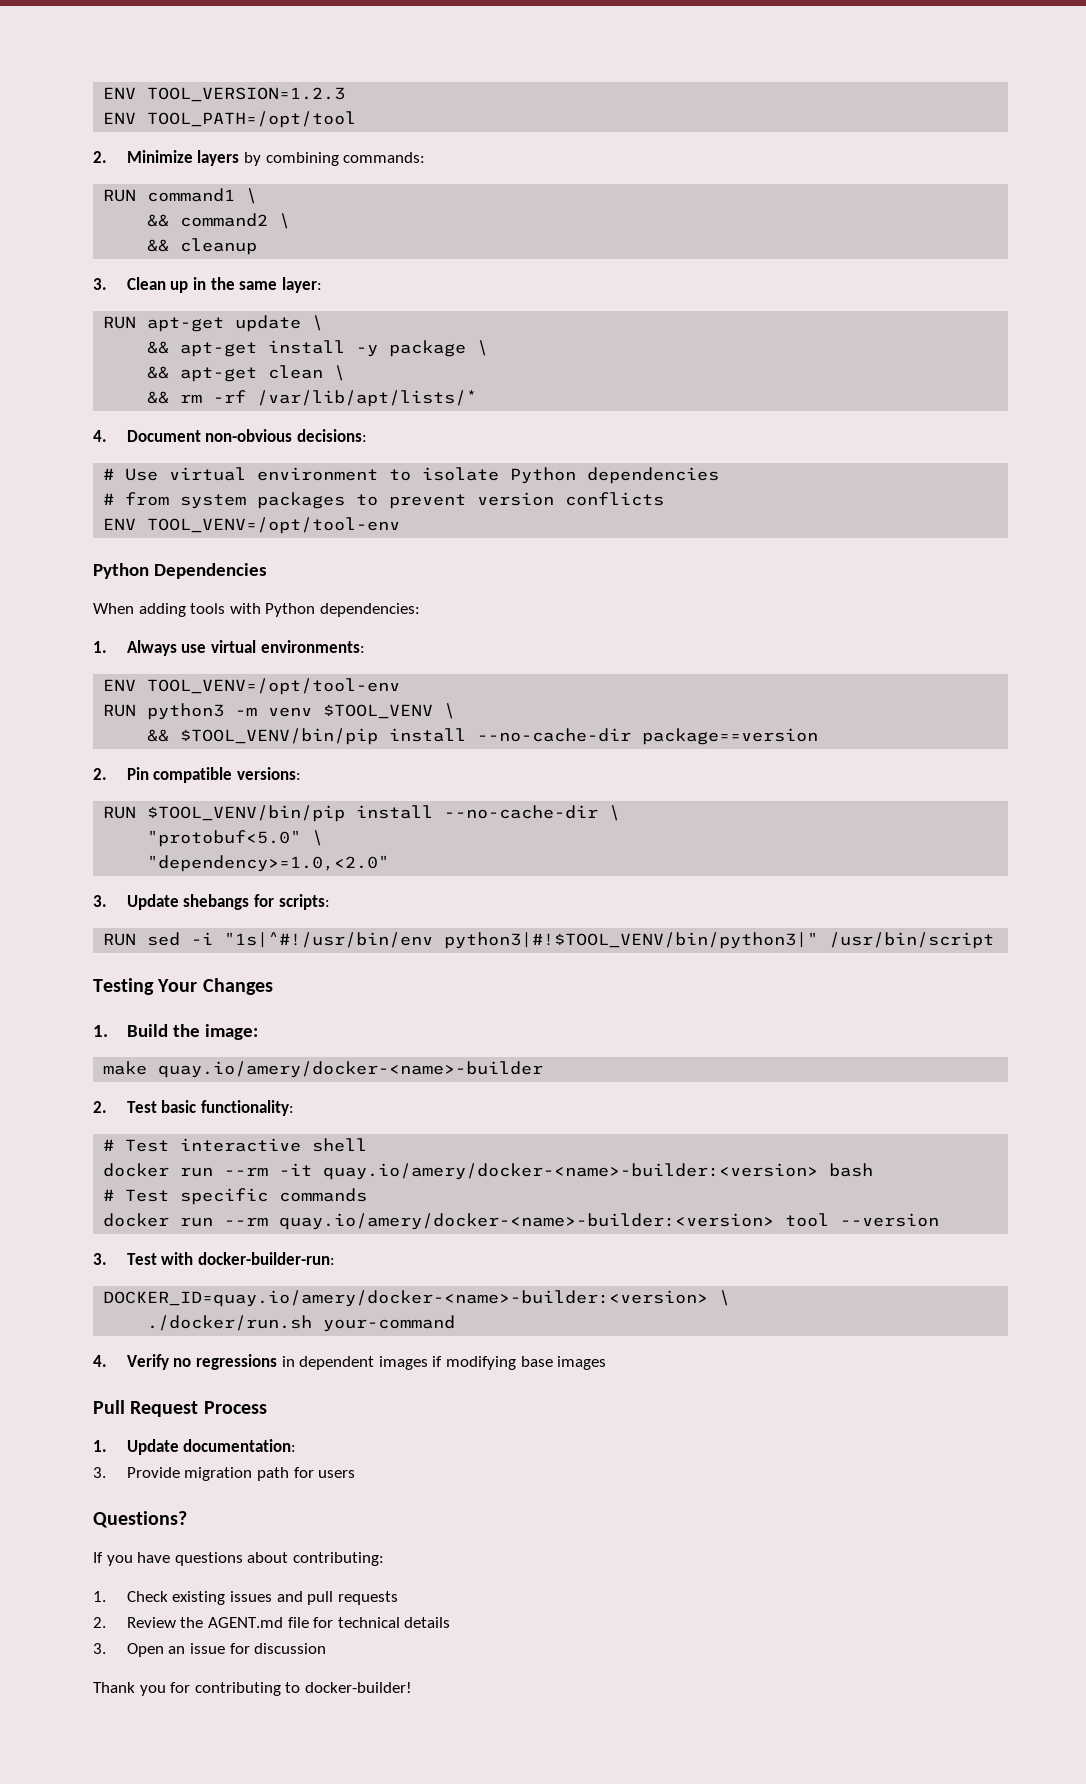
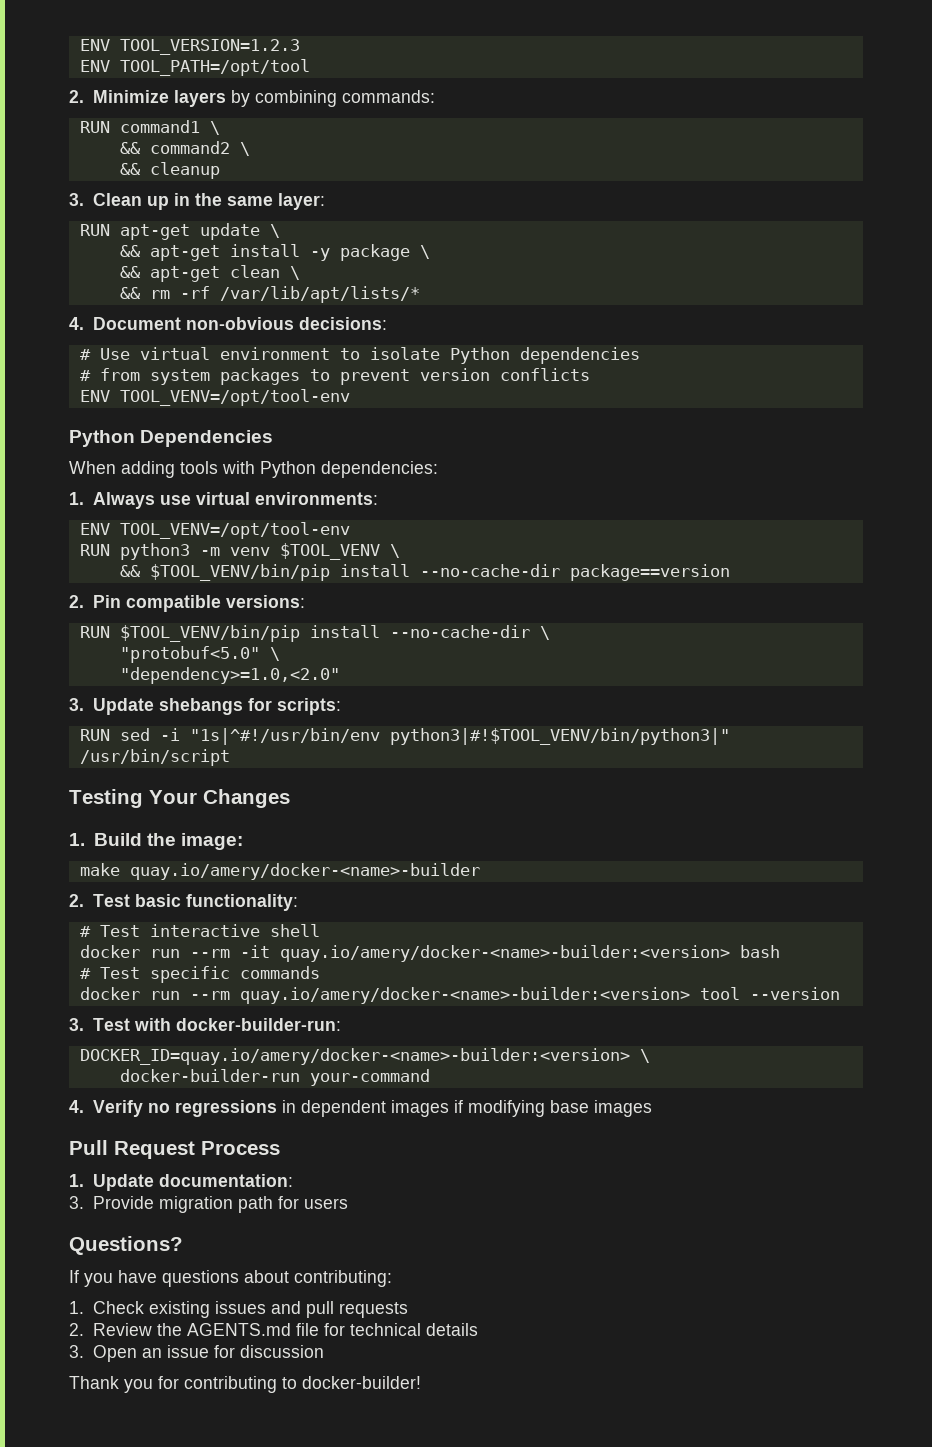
- ./docker/run.sh your-command
+ docker-builder-run your-command
- 2. Review the AGENT.md file for technical details
+ 2. Review the AGENTS.md file for technical details

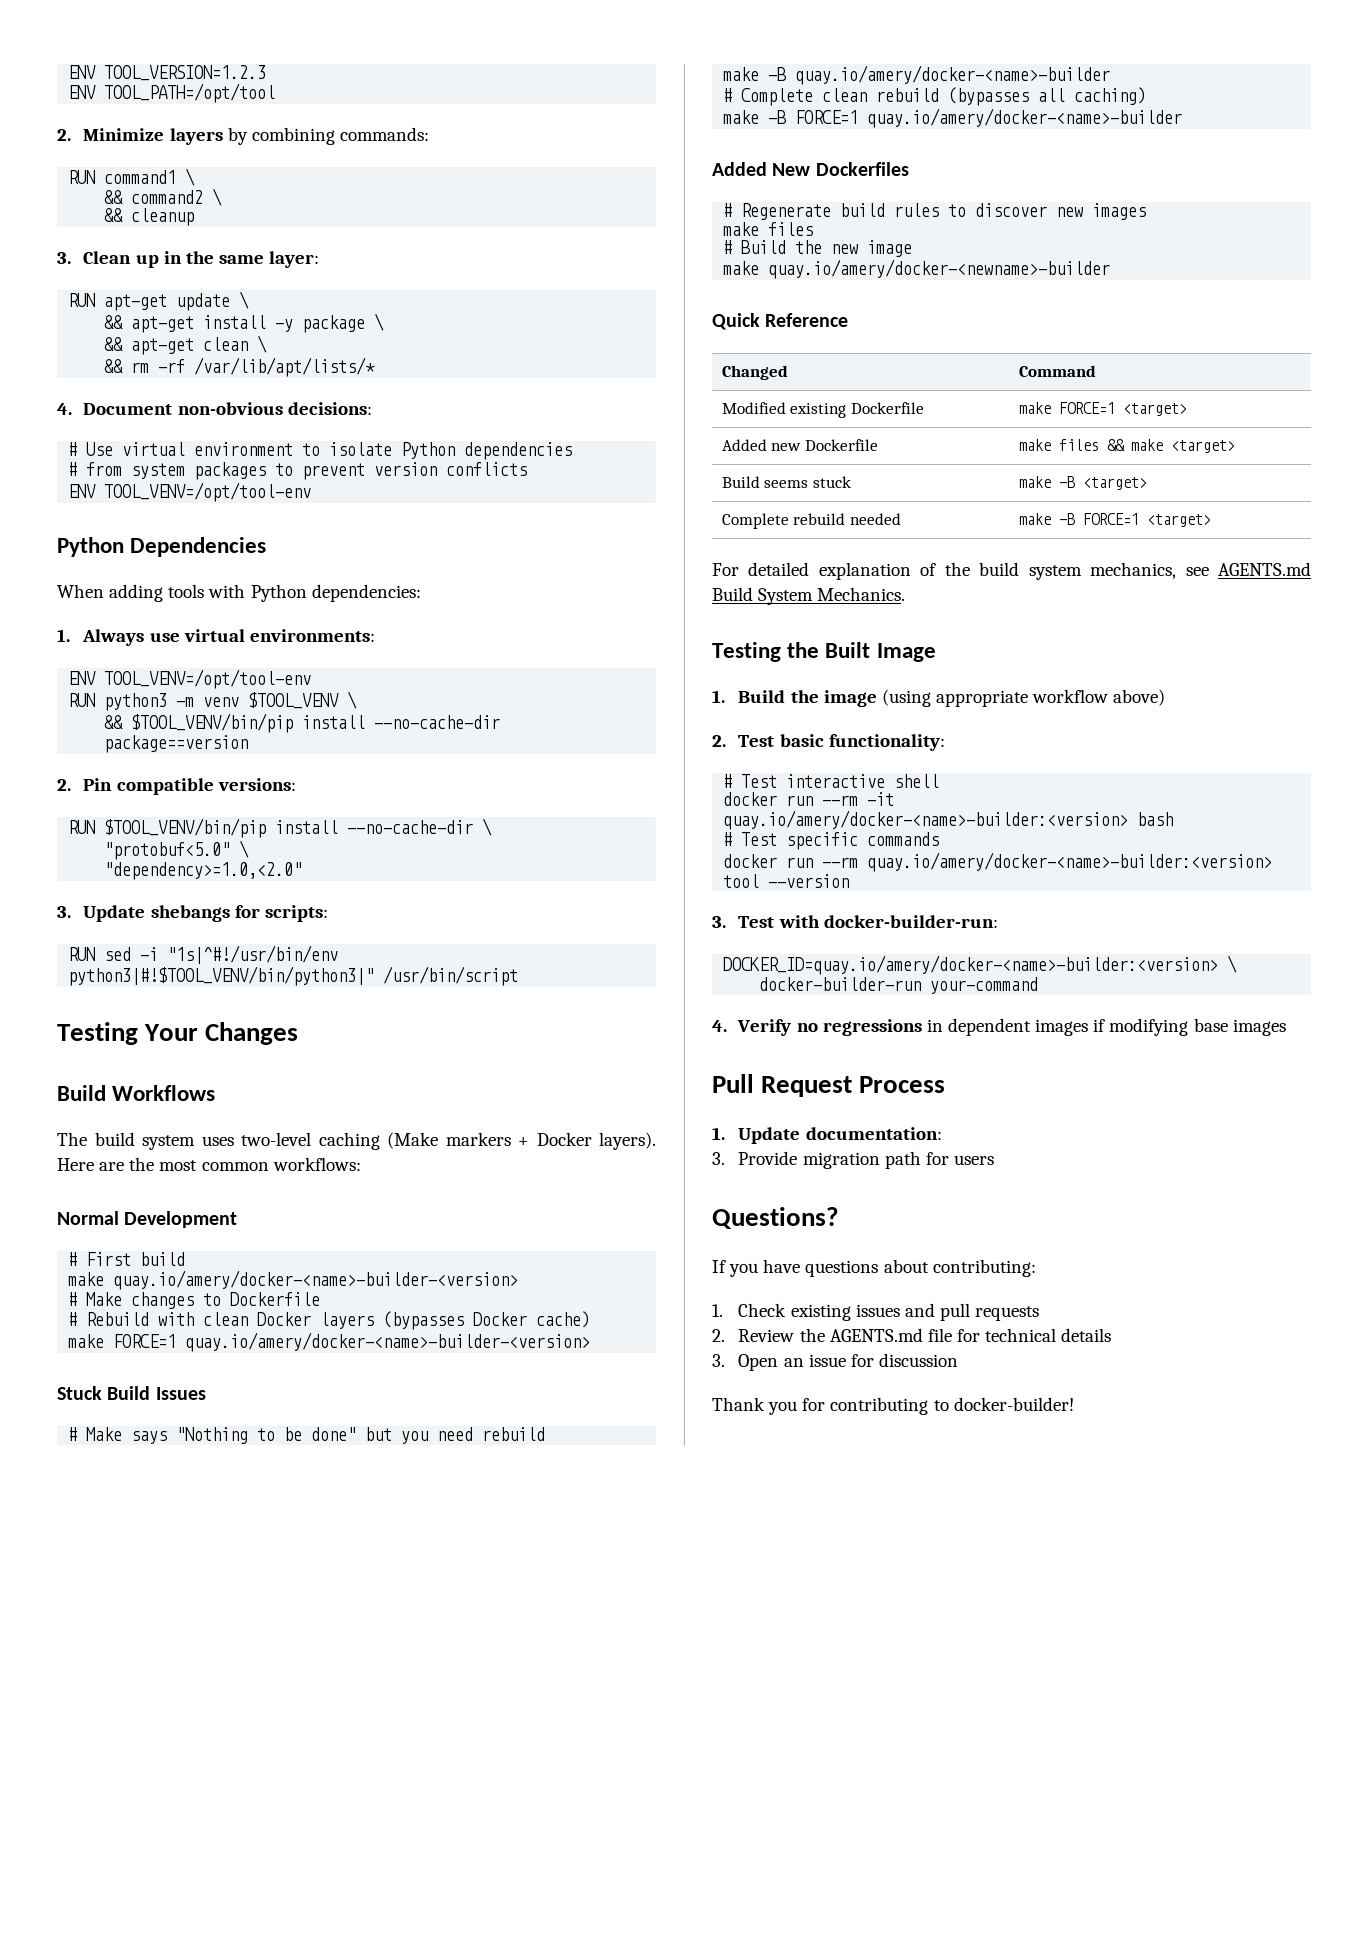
- 1. Build the image:
- make quay.io/amery/docker-<name>-builder
+ Build Workflows
+ The build system uses two-level caching (Make markers + Docker layers). Here are the most common workflows:
+ Normal Development
+ # First build
+ make quay.io/amery/docker-<name>-builder-<version>
+ # Make changes to Dockerfile
+ # Rebuild with clean Docker layers (bypasses Docker cache)
+ make FORCE=1 quay.io/amery/docker-<name>-builder-<version>
+ Stuck Build Issues
+ # Make says "Nothing to be done" but you need rebuild
+ make -B quay.io/amery/docker-<name>-builder
+ # Complete clean rebuild (bypasses all caching)
+ make -B FORCE=1 quay.io/amery/docker-<name>-builder
+ Added New Dockerfiles
+ # Regenerate build rules to discover new images
+ make files
+ # Build the new image
+ make quay.io/amery/docker-<newname>-builder
+ Quick Reference
+ Changed | Command
+ Modified existing Dockerfile | make FORCE=1 <target>
+ Added new Dockerfile | make files && make <target>
+ Build seems stuck | make -B <target>
+ Complete rebuild needed | make -B FORCE=1 <target>
+ For detailed explanation of the build system mechanics, see AGENTS.md Build System Mechanics.
+ Testing the Built Image
+ 1. Build the image (using appropriate workflow above)

